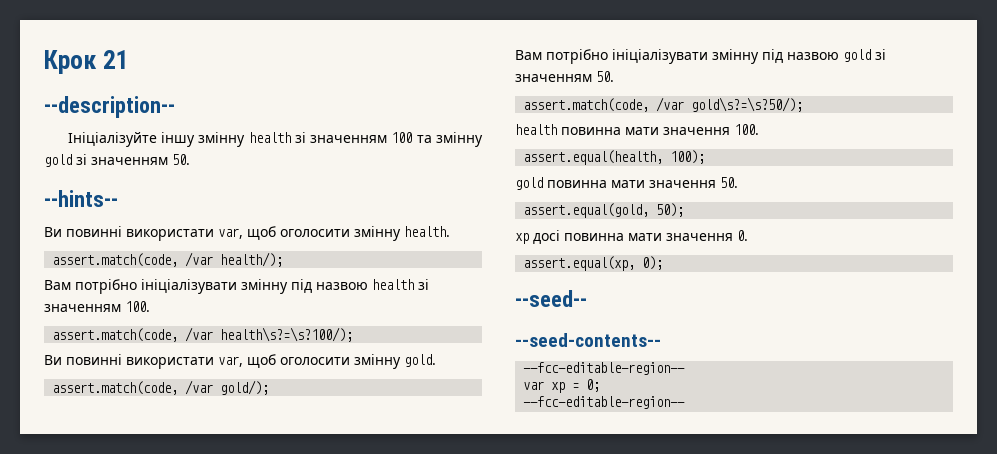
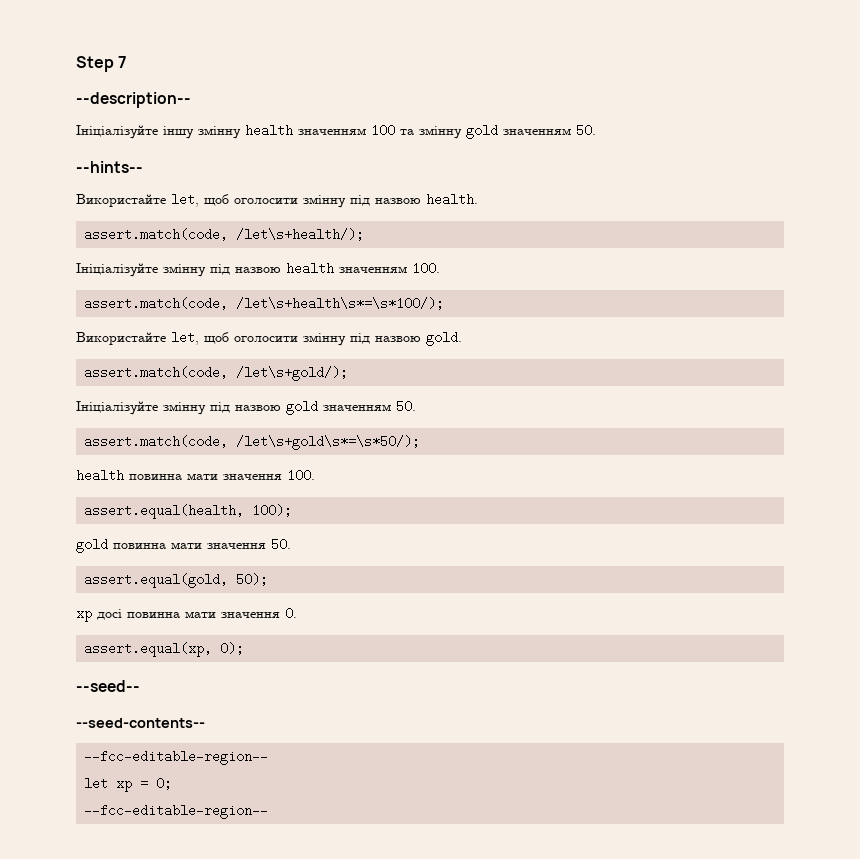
- Крок 21
+ Step 7
- Ініціалізуйте іншу змінну health зі значенням 100 та змінну gold зі значенням 50.
+ Ініціалізуйте іншу змінну health значенням 100 та змінну gold значенням 50.
- Ви повинні використати var, щоб оголосити змінну health.
+ Використайте let, щоб оголосити змінну під назвою health.
- assert.match(code, /var health/);
- Вам потрібно ініціалізувати змінну під назвою health зі значенням 100.
+ assert.match(code, /let\s+health/);
+ Ініціалізуйте змінну під назвою health значенням 100.
- assert.match(code, /var health\s?=\s?100/);
- Ви повинні використати var, щоб оголосити змінну gold.
+ assert.match(code, /let\s+health\s*=\s*100/);
+ Використайте let, щоб оголосити змінну під назвою gold.
- assert.match(code, /var gold/);
- Вам потрібно ініціалізувати змінну під назвою gold зі значенням 50.
+ assert.match(code, /let\s+gold/);
+ Ініціалізуйте змінну під назвою gold значенням 50.
- assert.match(code, /var gold\s?=\s?50/);
+ assert.match(code, /let\s+gold\s*=\s*50/);
- var xp = 0;
+ let xp = 0;

